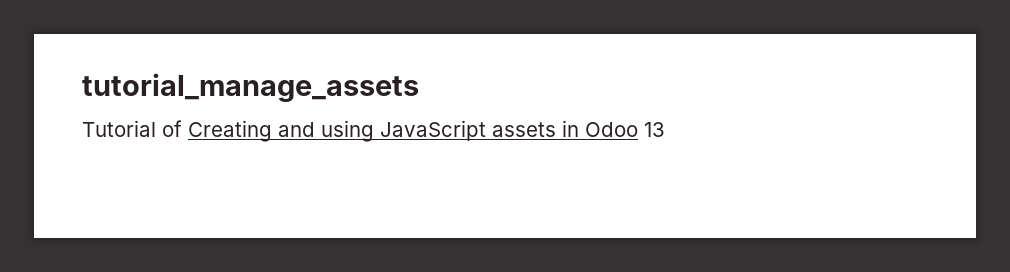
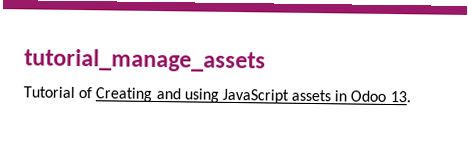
- Tutorial of Creating and using JavaScript assets in Odoo 13
+ Tutorial of Creating and using JavaScript assets in Odoo 13.

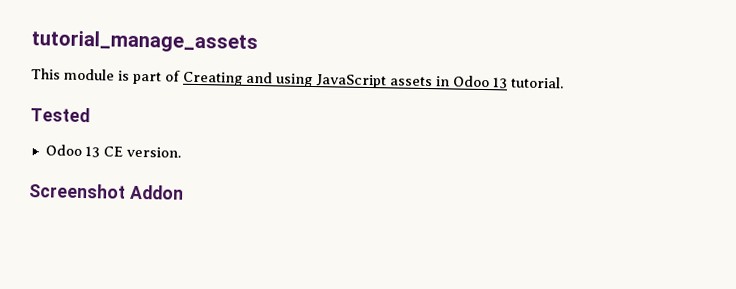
- Tutorial of Creating and using JavaScript assets in Odoo 13.
+ This module is part of Creating and using JavaScript assets in Odoo 13 tutorial.
+ Tested
+ Odoo 13 CE version.
+ Screenshot Addon

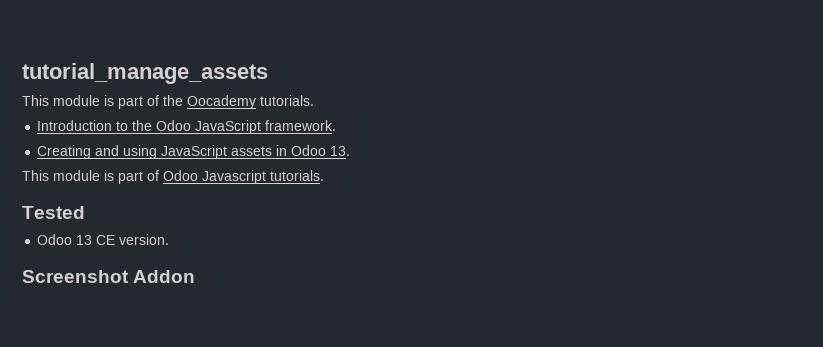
- This module is part of Creating and using JavaScript assets in Odoo 13 tutorial.
+ This module is part of the Oocademy tutorials.
+ Introduction to the Odoo JavaScript framework.
+ Creating and using JavaScript assets in Odoo 13.
+ This module is part of Odoo Javascript tutorials.

